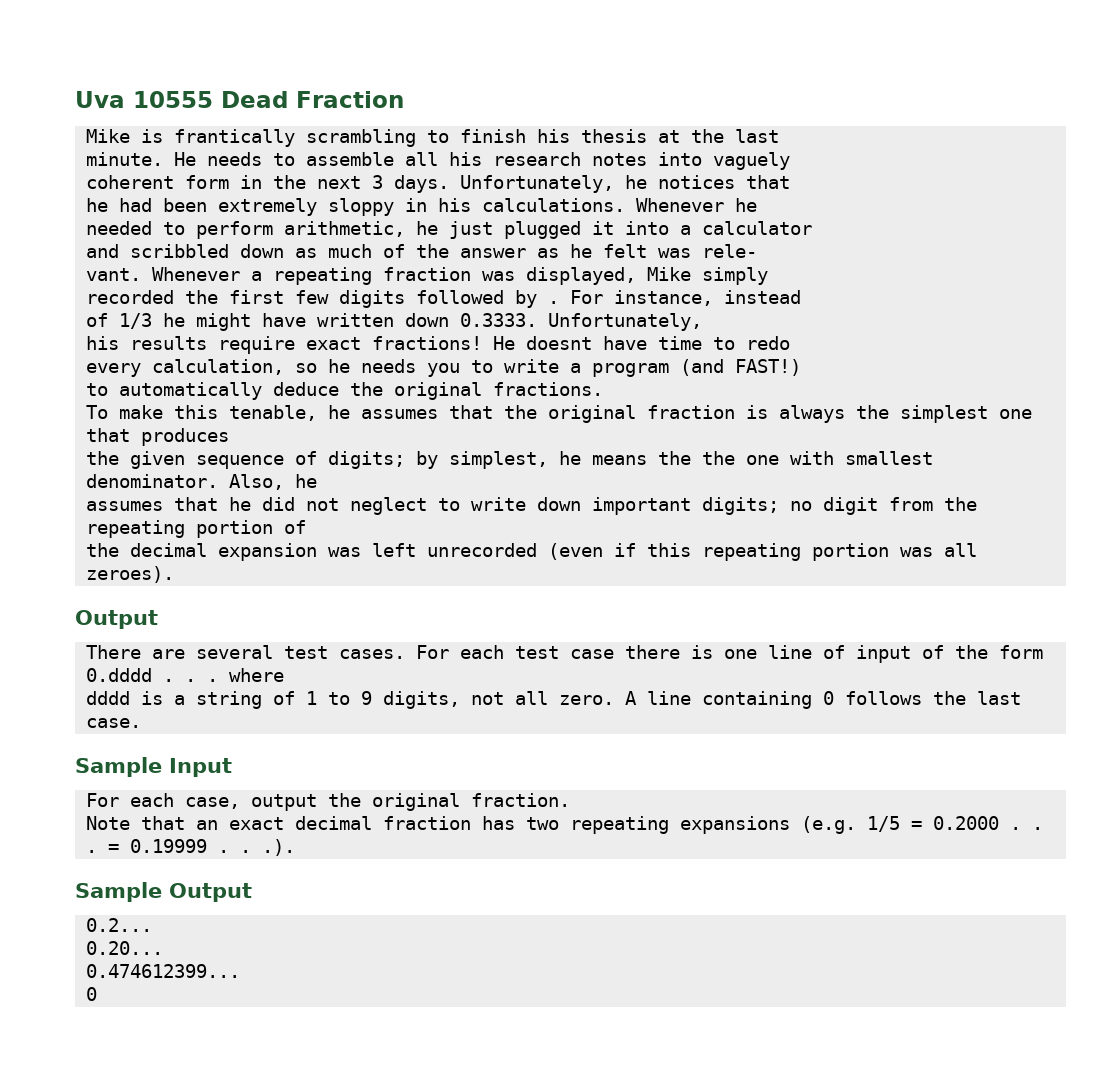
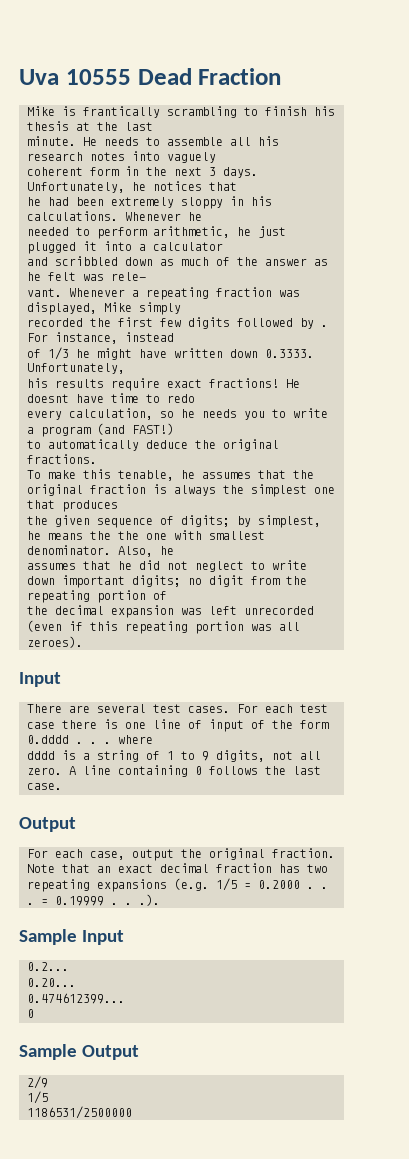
  the decimal expansion was left unrecorded (even if this repeating portion was all zeroes).
- Output
+ Input
  A line containing 0 follows the last case.
- Sample Input
+ Output
- Sample Output
+ Sample Input
+ Sample Output
+ 2/9
+ 1/5
+ 1186531/2500000

